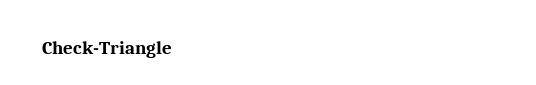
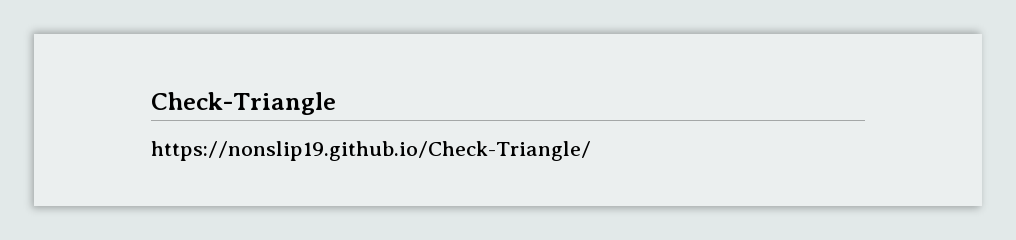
+ https://nonslip19.github.io/Check-Triangle/

